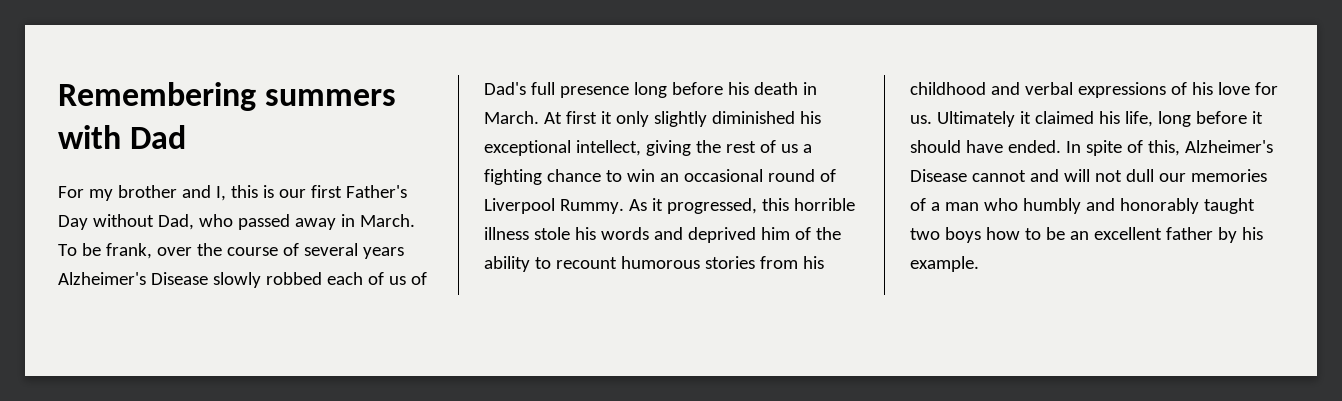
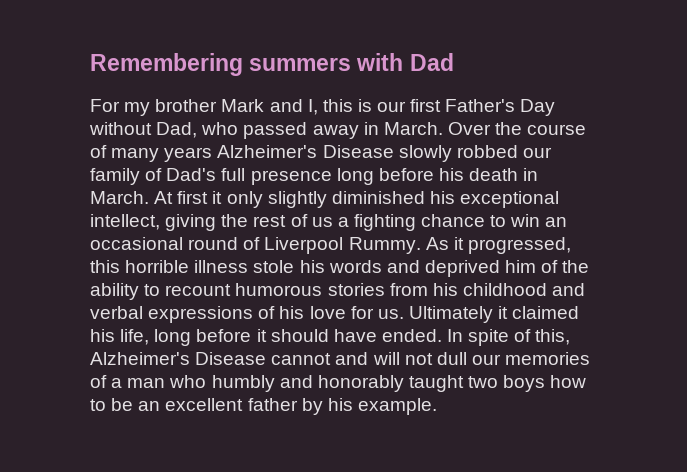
- For my brother and I, this is our first Father's Day without Dad, who passed away in March.
+ For my brother Mark and I, this is our first Father's Day without Dad, who passed away in March.
- To be frank, over the course of several years Alzheimer's Disease slowly robbed each of us of Dad's full presence long before his death in March.
+ Over the course of many years Alzheimer's Disease slowly robbed our family of Dad's full presence long before his death in March.

